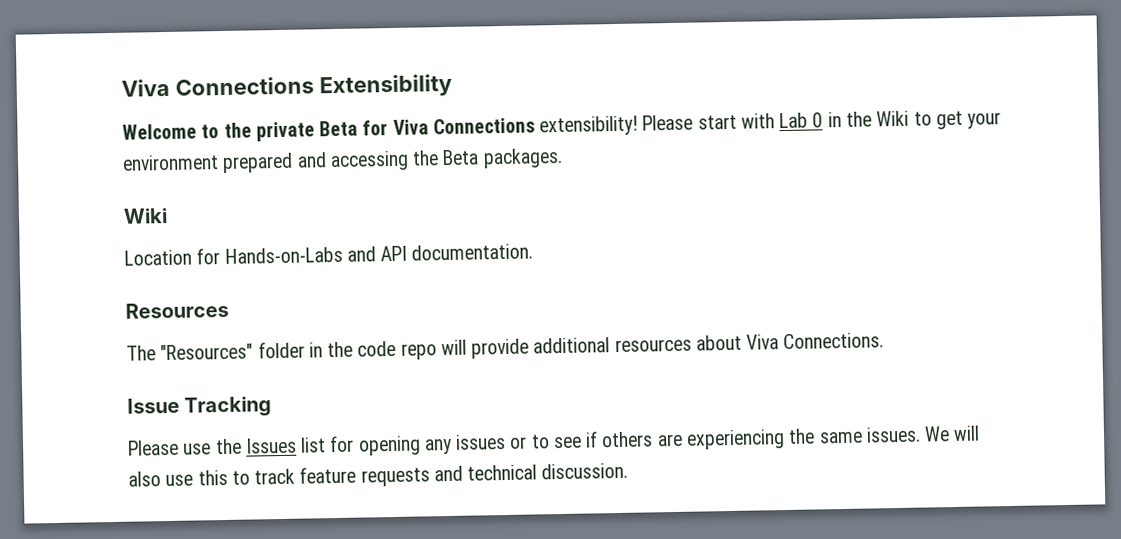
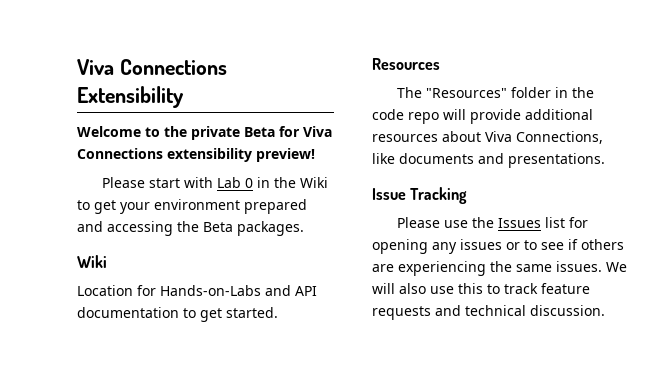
- Welcome to the private Beta for Viva Connections extensibility! Please start with Lab 0 in the Wiki to get your environment prepared and accessing the Beta packages.
+ Welcome to the private Beta for Viva Connections extensibility preview!
+ Please start with Lab 0 in the Wiki to get your environment prepared and accessing the Beta packages.
- Location for Hands-on-Labs and API documentation.
+ Location for Hands-on-Labs and API documentation to get started.
- The "Resources" folder in the code repo will provide additional resources about Viva Connections.
+ The "Resources" folder in the code repo will provide additional resources about Viva Connections, like documents and presentations.

